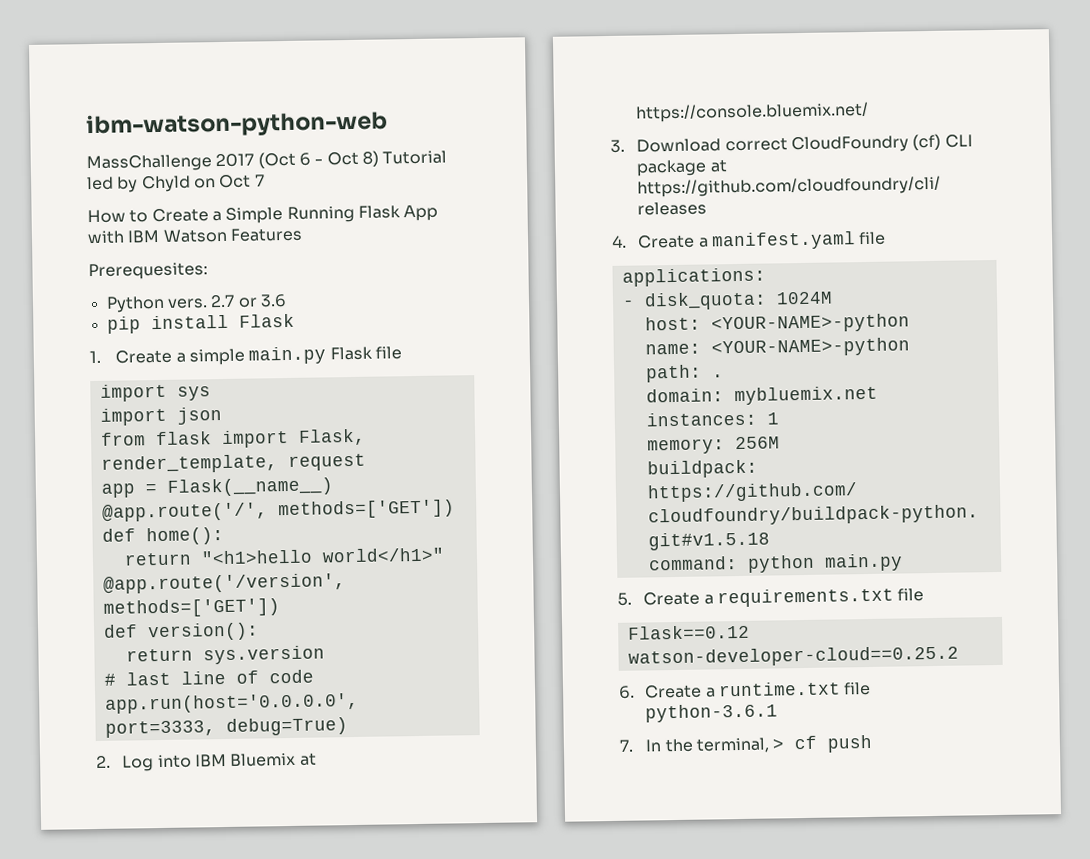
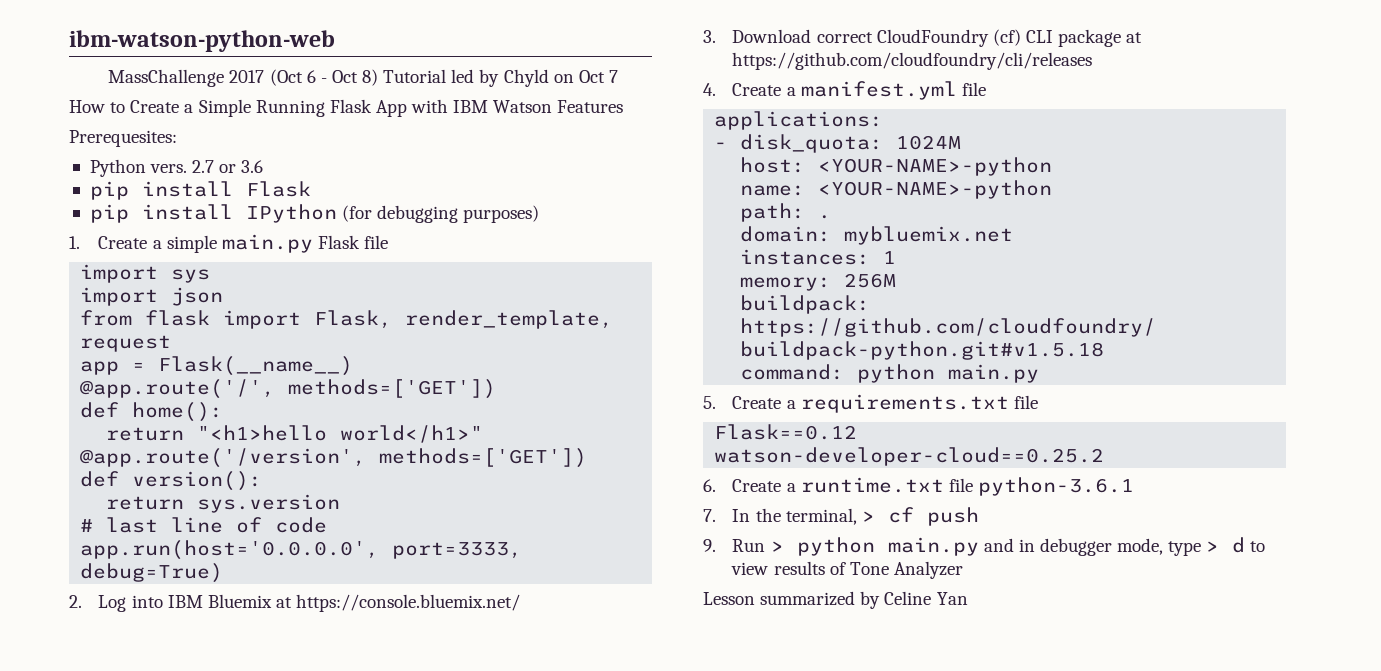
+ pip install IPython (for debugging purposes)
- 4. Create a manifest.yaml file
+ 4. Create a manifest.yml file
+ 9. Run > python main.py and in debugger mode, type > d to view results of Tone Analyzer
+ Lesson summarized by Celine Yan

